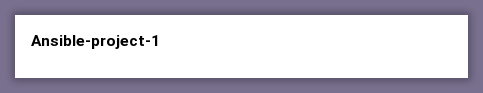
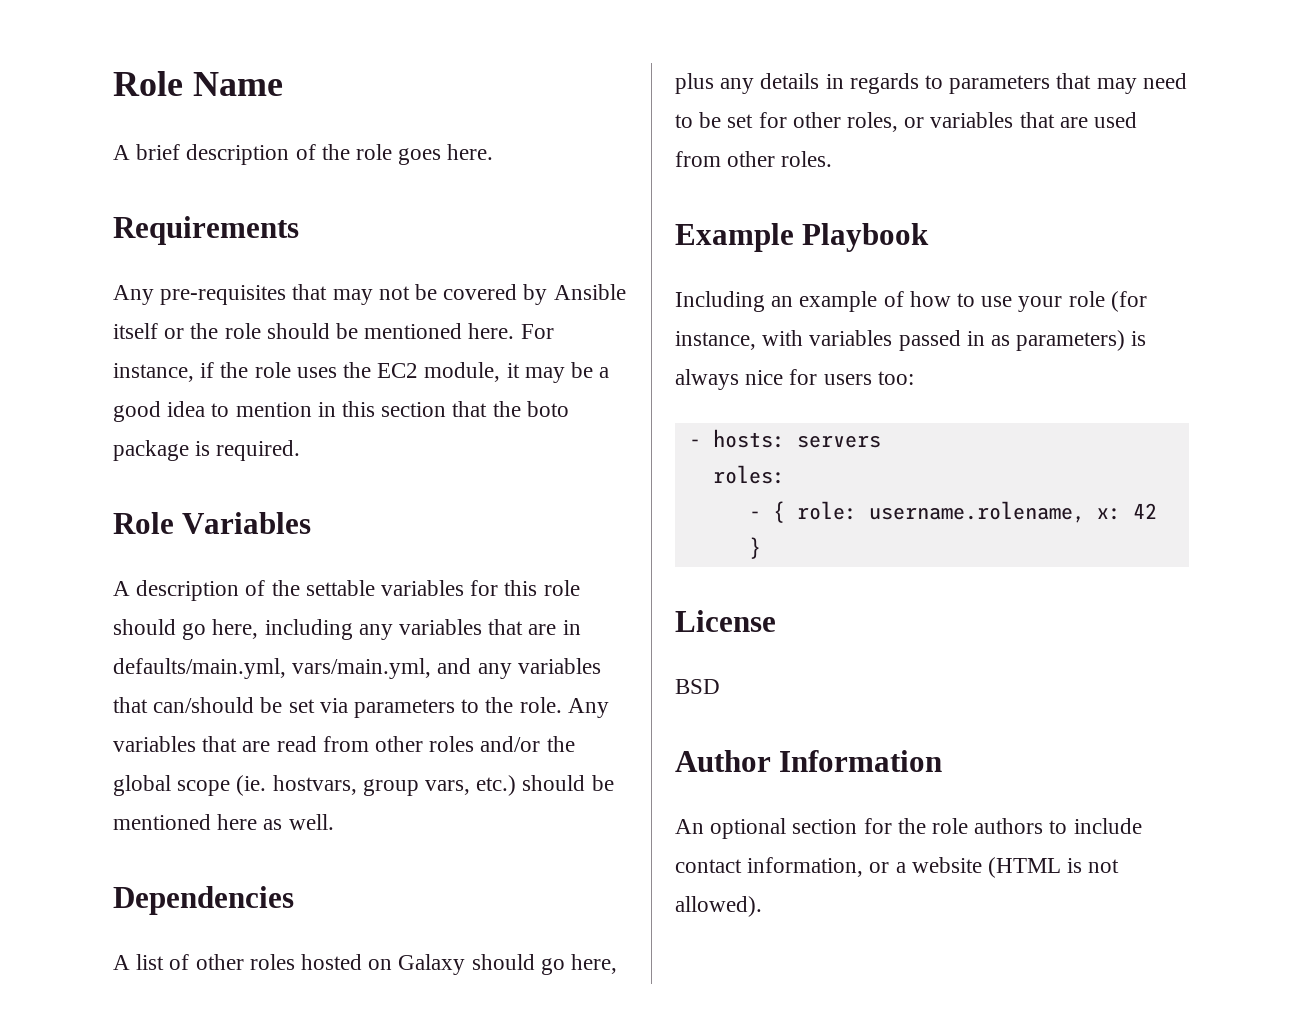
- Ansible-project-1
+ Role Name
+ A brief description of the role goes here.
+ Requirements
+ Any pre-requisites that may not be covered by Ansible itself or the role should be mentioned here. For instance, if the role uses the EC2 module, it may be a good idea to mention in this section that the boto package is required.
+ Role Variables
+ A description of the settable variables for this role should go here, including any variables that are in defaults/main.yml, vars/main.yml, and any variables that can/should be set via parameters to the role. Any variables that are read from other roles and/or the global scope (ie. hostvars, group vars, etc.) should be mentioned here as well.
+ Dependencies
+ A list of other roles hosted on Galaxy should go here, plus any details in regards to parameters that may need to be set for other roles, or variables that are used from other roles.
+ Example Playbook
+ Including an example of how to use your role (for instance, with variables passed in as parameters) is always nice for users too:
+ - hosts: servers
+ roles:
+ - { role: username.rolename, x: 42 }
+ License
+ BSD
+ Author Information
+ An optional section for the role authors to include contact information, or a website (HTML is not allowed).

